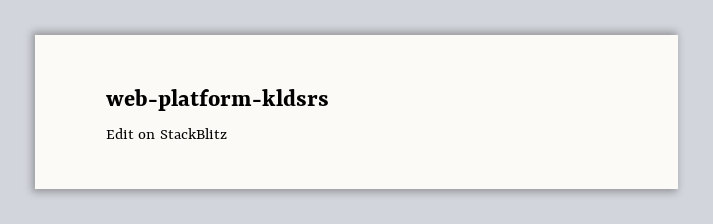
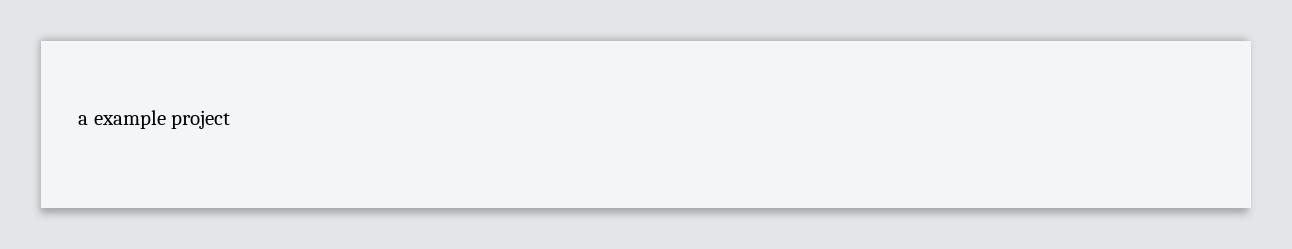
- web-platform-kldsrs
- Edit on StackBlitz
+ a example project

